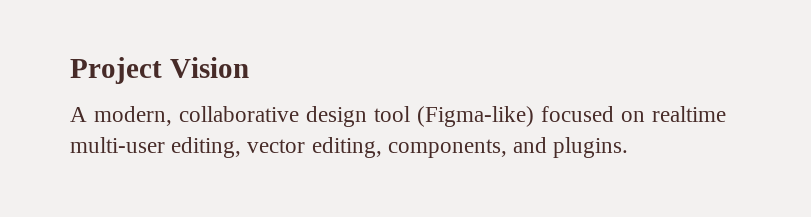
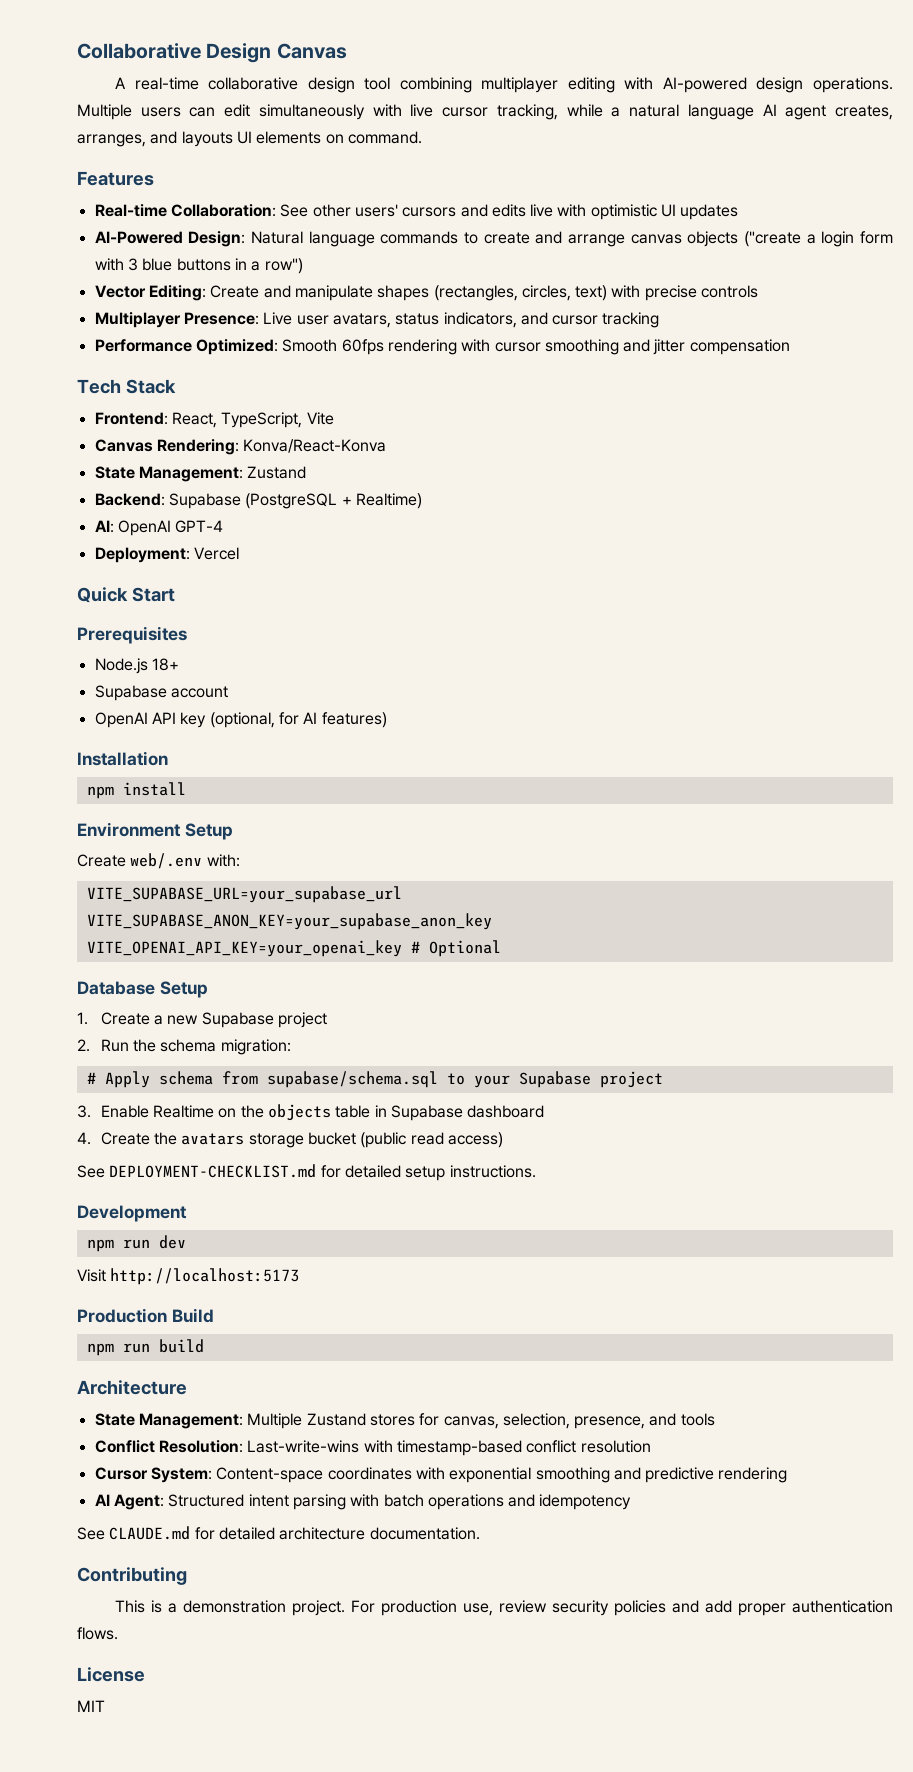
- Project Vision
+ Collaborative Design Canvas
- A modern, collaborative design tool (Figma-like) focused on realtime multi-user editing, vector editing, components, and plugins.
+ A real-time collaborative design tool combining multiplayer editing with AI-powered design operations. Multiple users can edit simultaneously with live cursor tracking, while a natural language AI agent creates, arranges, and layouts UI elements on command.
+ Features
+ Real-time Collaboration: See other users' cursors and edits live with optimistic UI updates
+ AI-Powered Design: Natural language commands to create and arrange canvas objects ("create a login form with 3 blue buttons in a row")
+ Vector Editing: Create and manipulate shapes (rectangles, circles, text) with precise controls
+ Multiplayer Presence: Live user avatars, status indicators, and cursor tracking
+ Performance Optimized: Smooth 60fps rendering with cursor smoothing and jitter compensation
+ Tech Stack
+ Frontend: React, TypeScript, Vite
+ Canvas Rendering: Konva/React-Konva
+ State Management: Zustand
+ Backend: Supabase (PostgreSQL + Realtime)
+ AI: OpenAI GPT-4
+ Deployment: Vercel
+ Quick Start
+ Prerequisites
+ Node.js 18+
+ Supabase account
+ OpenAI API key (optional, for AI features)
+ Installation
+ npm install
+ Environment Setup
+ Create web/.env with:
+ VITE_SUPABASE_URL=your_supabase_url
+ VITE_SUPABASE_ANON_KEY=your_supabase_anon_key
+ VITE_OPENAI_API_KEY=your_openai_key # Optional
+ Database Setup
+ 1. Create a new Supabase project
+ 2. Run the schema migration:
+ # Apply schema from supabase/schema.sql to your Supabase project
+ 3. Enable Realtime on the objects table in Supabase dashboard
+ 4. Create the avatars storage bucket (public read access)
+ See DEPLOYMENT-CHECKLIST.md for detailed setup instructions.
+ Development
+ npm run dev
+ Visit http://localhost:5173
+ Production Build
+ npm run build
+ Architecture
+ State Management: Multiple Zustand stores for canvas, selection, presence, and tools
+ Conflict Resolution: Last-write-wins with timestamp-based conflict resolution
+ Cursor System: Content-space coordinates with exponential smoothing and predictive rendering
+ AI Agent: Structured intent parsing with batch operations and idempotency
+ See CLAUDE.md for detailed architecture documentation.
+ Contributing
+ This is a demonstration project. For production use, review security policies and add proper authentication flows.
+ License
+ MIT

